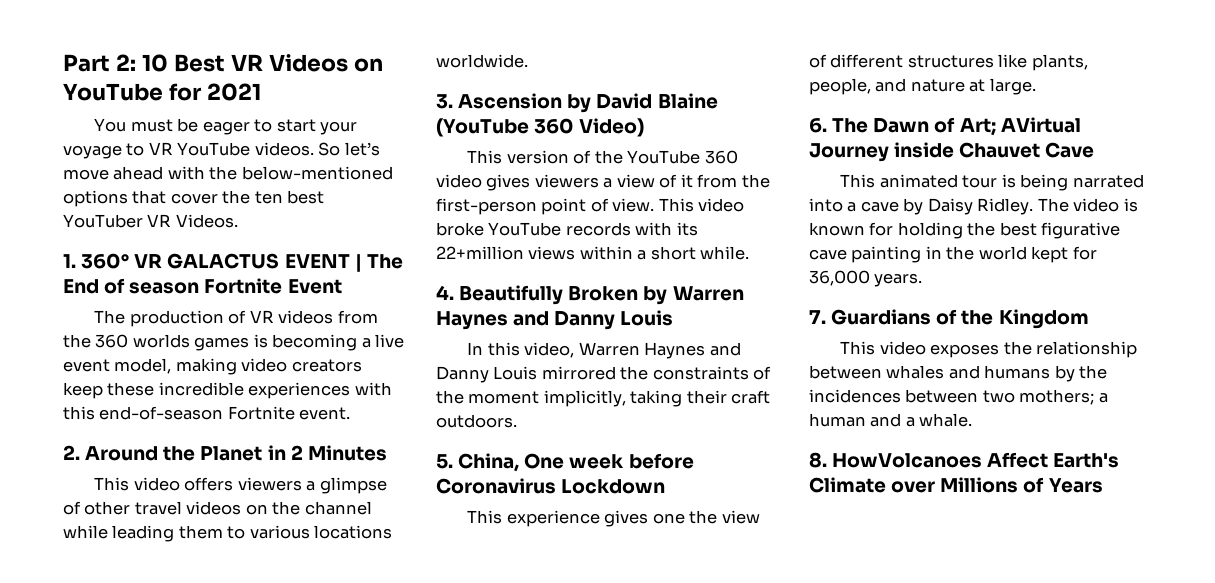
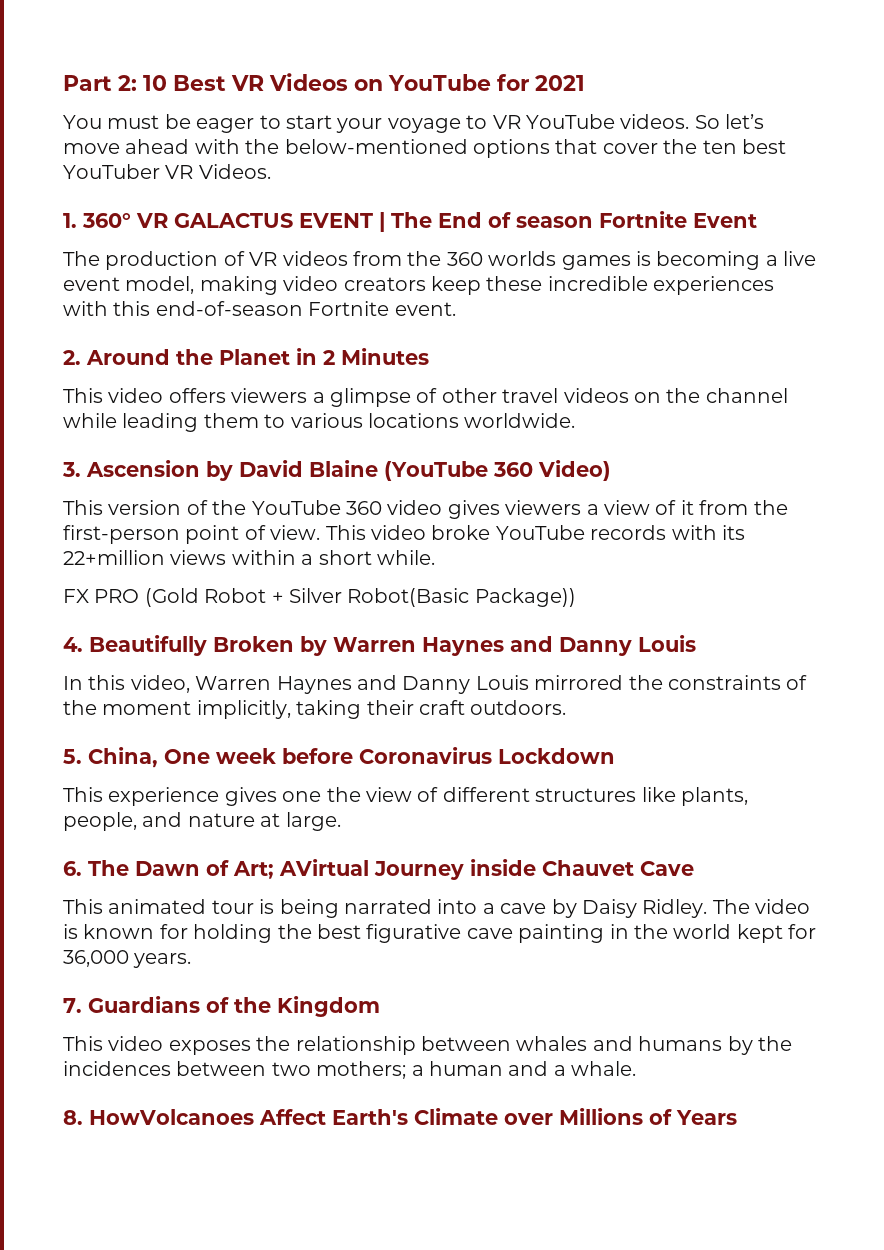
+ FX PRO (Gold Robot + Silver Robot(Basic Package))

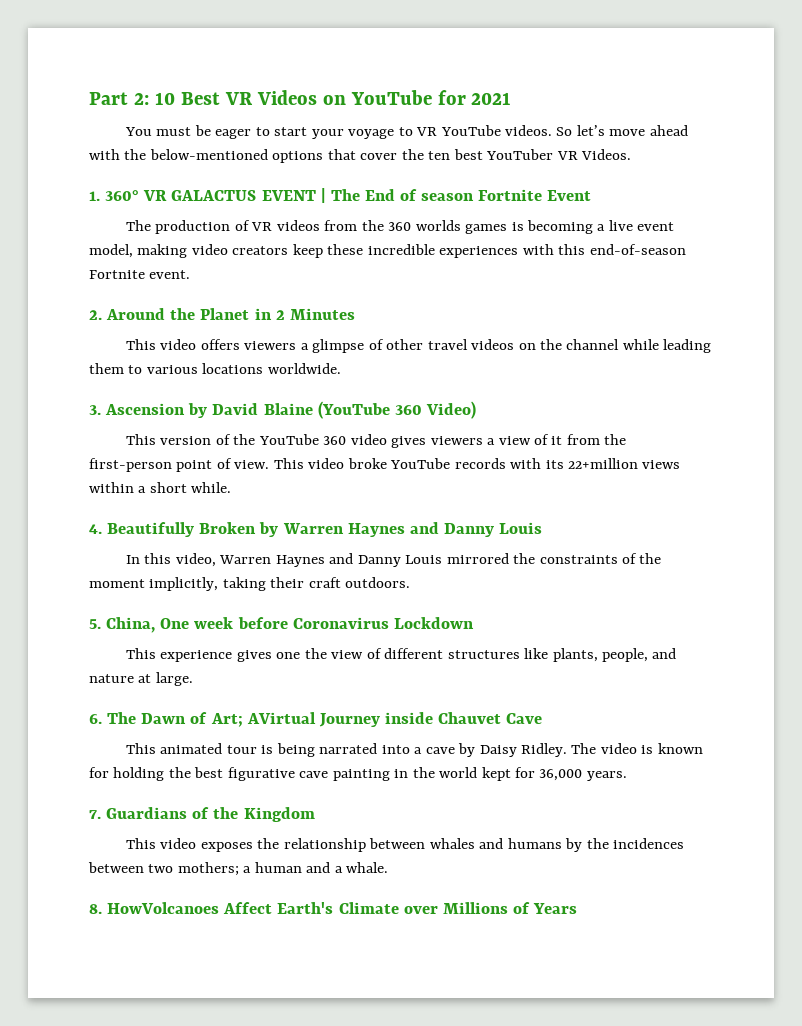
- FX PRO (Gold Robot + Silver Robot(Basic Package))

